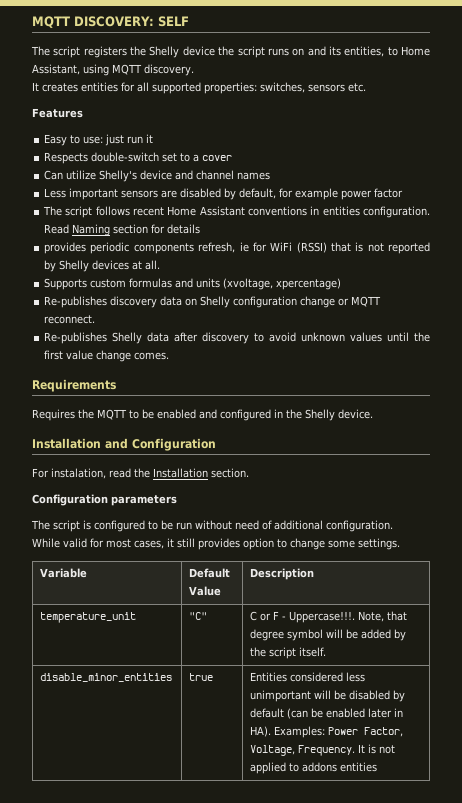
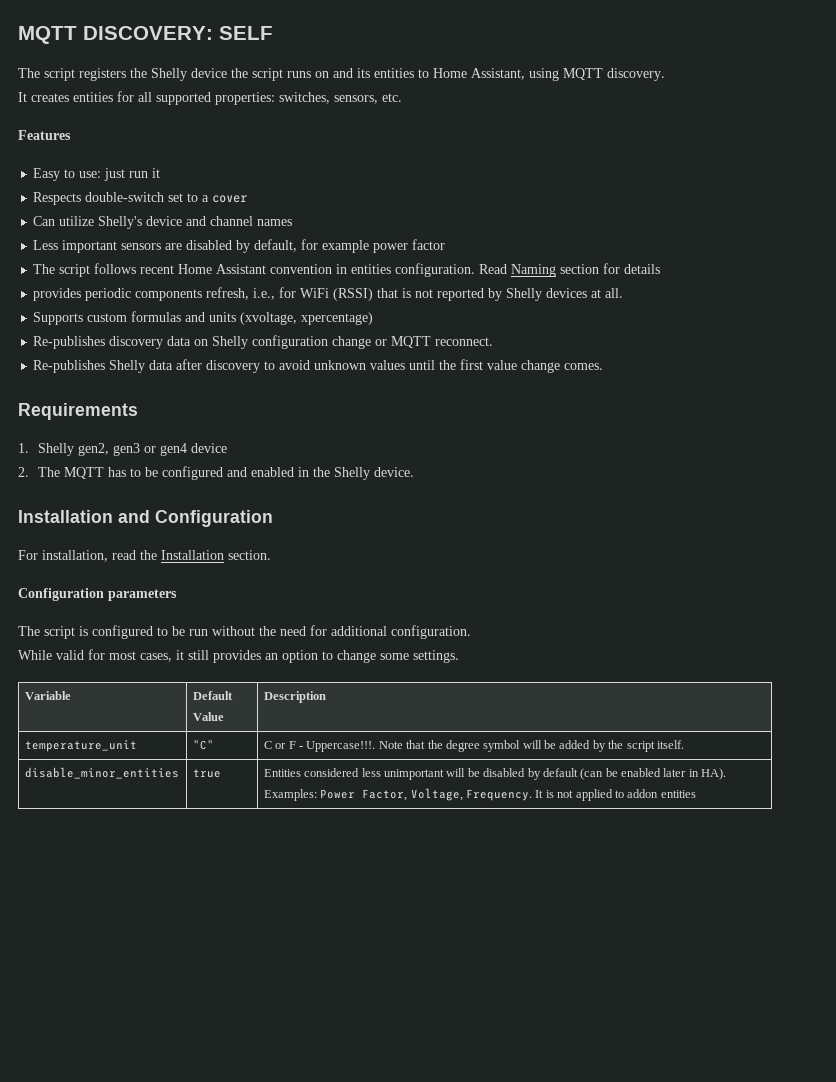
- The script registers the Shelly device the script runs on and its entities, to Home Assistant, using MQTT discovery.
+ The script registers the Shelly device the script runs on and its entities to Home Assistant, using MQTT discovery.
- It creates entities for all supported properties: switches, sensors etc.
+ It creates entities for all supported properties: switches, sensors, etc.
- The script follows recent Home Assistant conventions in entities configuration.
+ The script follows recent Home Assistant convention in entities configuration.
- provides periodic components refresh, ie for WiFi (RSSI) that is not reported by Shelly devices at all.
+ provides periodic components refresh, i.e., for WiFi (RSSI) that is not reported by Shelly devices at all.
- Requires the MQTT to be enabled and configured in the Shelly device.
+ 1. Shelly gen2, gen3 or gen4 device
+ 2. The MQTT has to be configured and enabled in the Shelly device.
- For instalation, read the Installation section.
+ For installation, read the Installation section.
- The script is configured to be run without need of additional configuration.
+ The script is configured to be run without the need for additional configuration.
- While valid for most cases, it still provides option to change some settings.
+ While valid for most cases, it still provides an option to change some settings.
- temperature_unit | "C" | C or F - Uppercase!!!. Note, that degree symbol will be added by the script itself.
+ temperature_unit | "C" | C or F - Uppercase!!!. Note that the degree symbol will be added by the script itself.
- disable_minor_entities | true | Entities considered less unimportant will be disabled by default (can be enabled later in HA). Examples: Power Factor, Voltage, Frequency. It is not applied to addons entities
+ disable_minor_entities | true | Entities considered less unimportant will be disabled by default (can be enabled later in HA). Examples: Power Factor, Voltage, Frequency. It is not applied to addon entities

